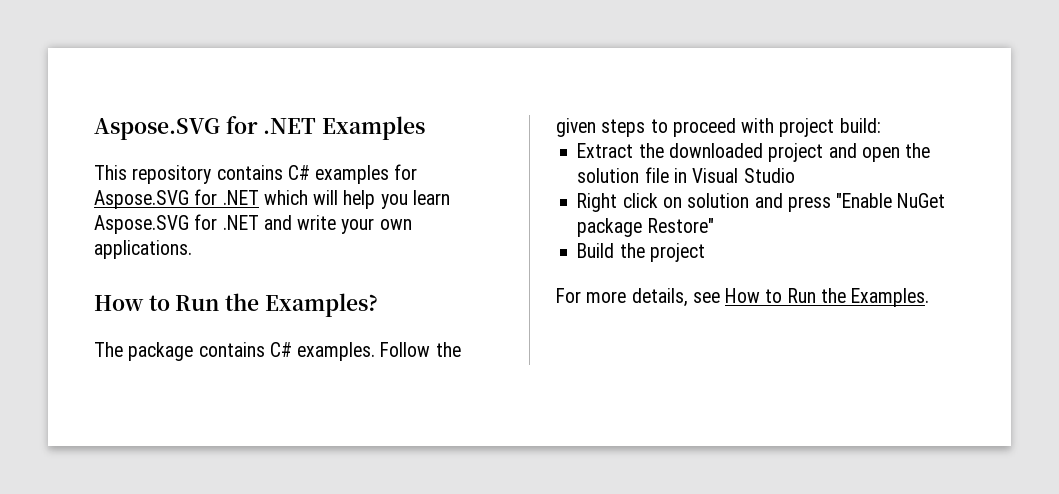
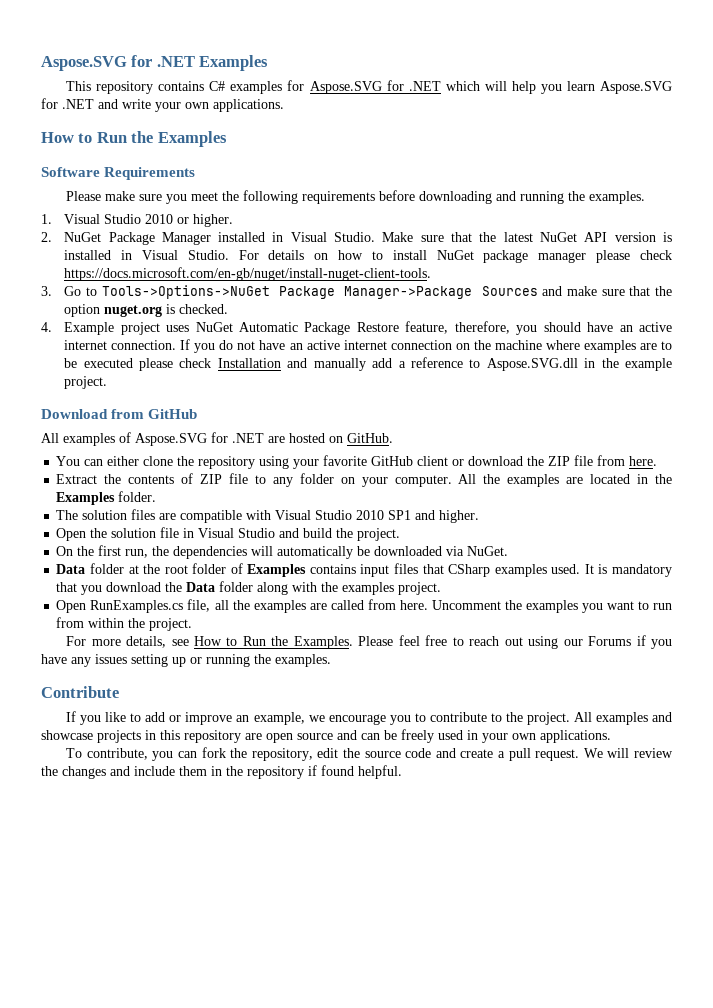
- How to Run the Examples?
- The package contains C# examples. Follow the given steps to proceed with project build:
- Extract the downloaded project and open the solution file in Visual Studio
- Right click on solution and press "Enable NuGet package Restore"
- Build the project
+ How to Run the Examples
+ Software Requirements
+ Please make sure you meet the following requirements before downloading and running the examples.
+ 1. Visual Studio 2010 or higher.
+ 2. NuGet Package Manager installed in Visual Studio. Make sure that the latest NuGet API version is installed in Visual Studio. For details on how to install NuGet package manager please check https://docs.microsoft.com/en-gb/nuget/install-nuget-client-tools.
+ 3. Go to Tools->Options->NuGet Package Manager->Package Sources and make sure that the option nuget.org is checked.
+ 4. Example project uses NuGet Automatic Package Restore feature, therefore, you should have an active internet connection. If you do not have an active internet connection on the machine where examples are to be executed please check Installation and manually add a reference to Aspose.SVG.dll in the example project.
+ Download from GitHub
+ All examples of Aspose.SVG for .NET are hosted on GitHub.
+ You can either clone the repository using your favorite GitHub client or download the ZIP file from here.
+ Extract the contents of ZIP file to any folder on your computer. All the examples are located in the Examples folder.
+ The solution files are compatible with Visual Studio 2010 SP1 and higher.
+ Open the solution file in Visual Studio and build the project.
+ On the first run, the dependencies will automatically be downloaded via NuGet.
+ Data folder at the root folder of Examples contains input files that CSharp examples used. It is mandatory that you download the Data folder along with the examples project.
+ Open RunExamples.cs file, all the examples are called from here. Uncomment the examples you want to run from within the project.
+ Please feel free to reach out using our Forums if you have any issues setting up or running the examples.
+ Contribute
+ If you like to add or improve an example, we encourage you to contribute to the project. All examples and showcase projects in this repository are open source and can be freely used in your own applications.
+ To contribute, you can fork the repository, edit the source code and create a pull request. We will review the changes and include them in the repository if found helpful.

